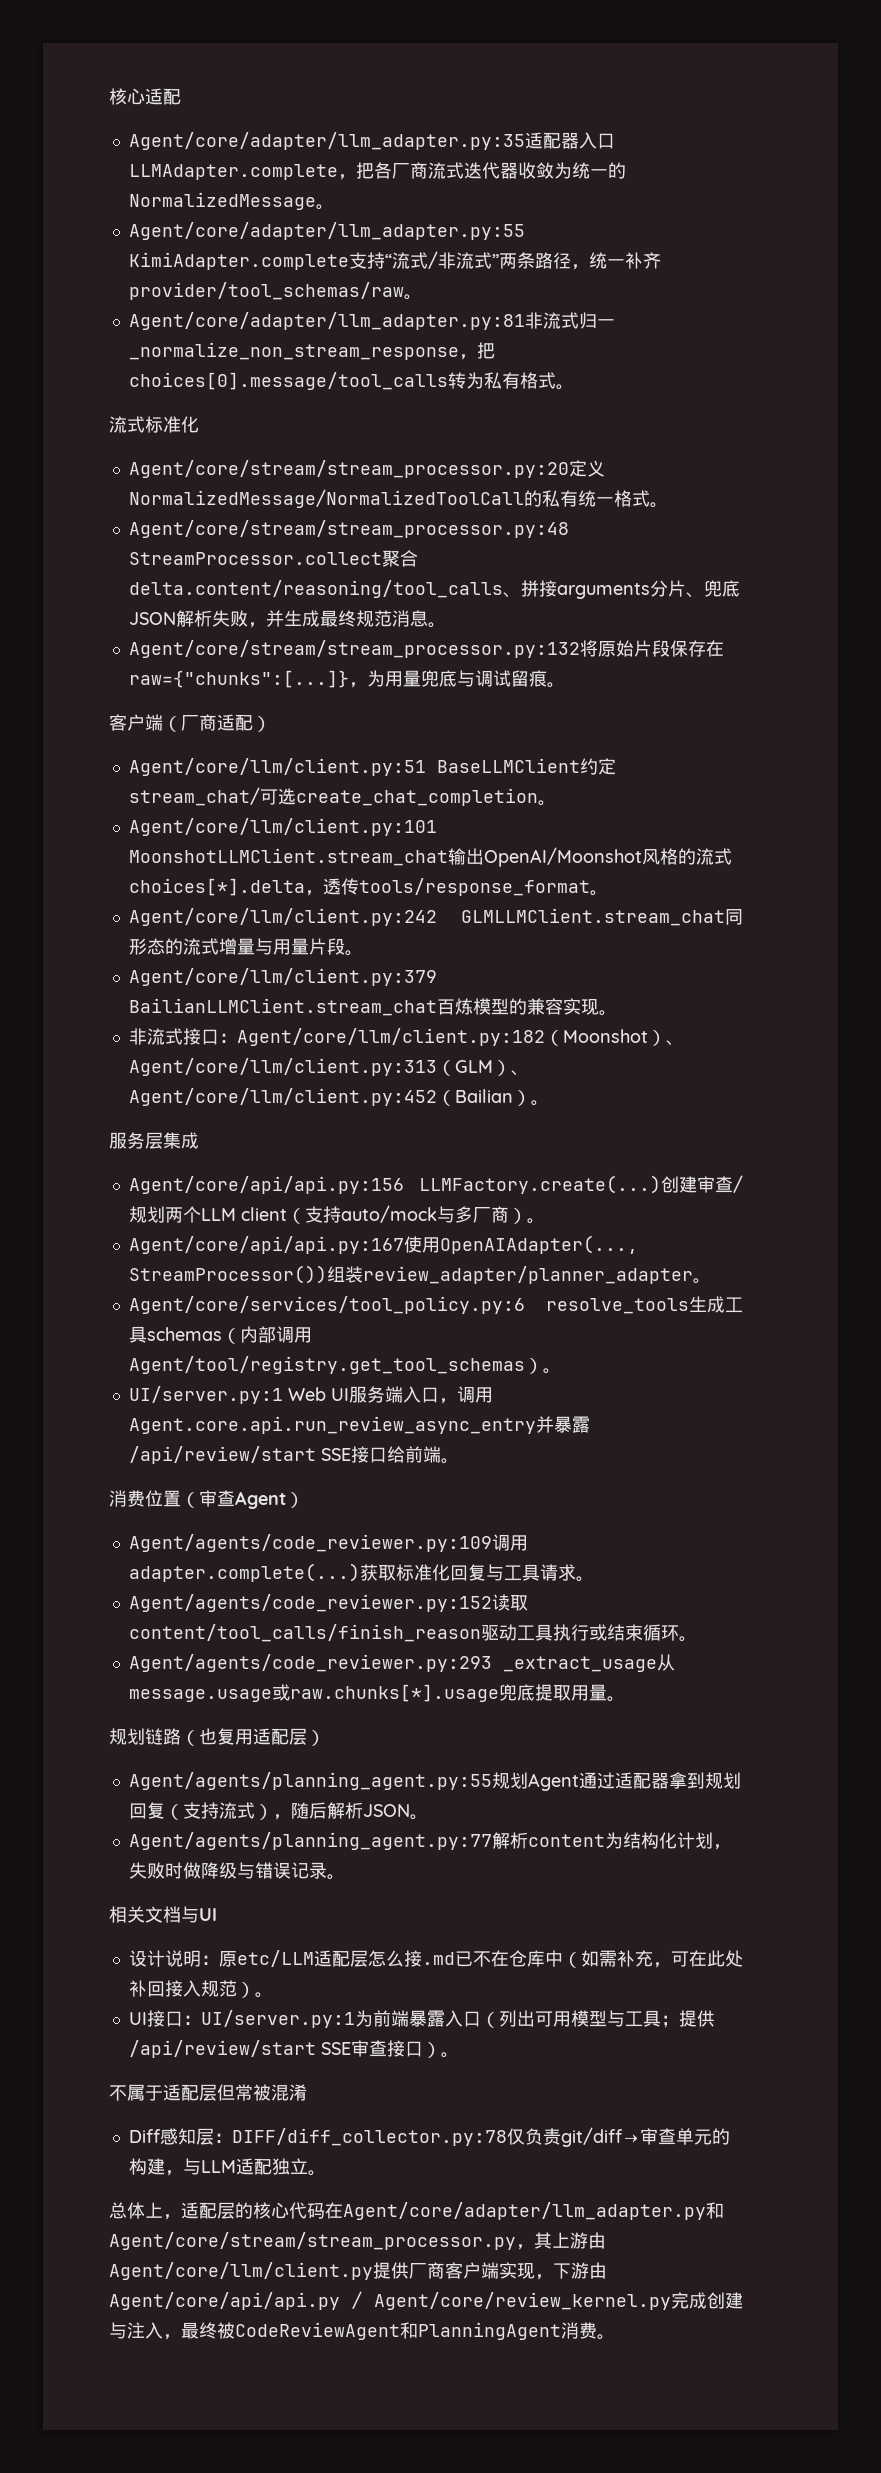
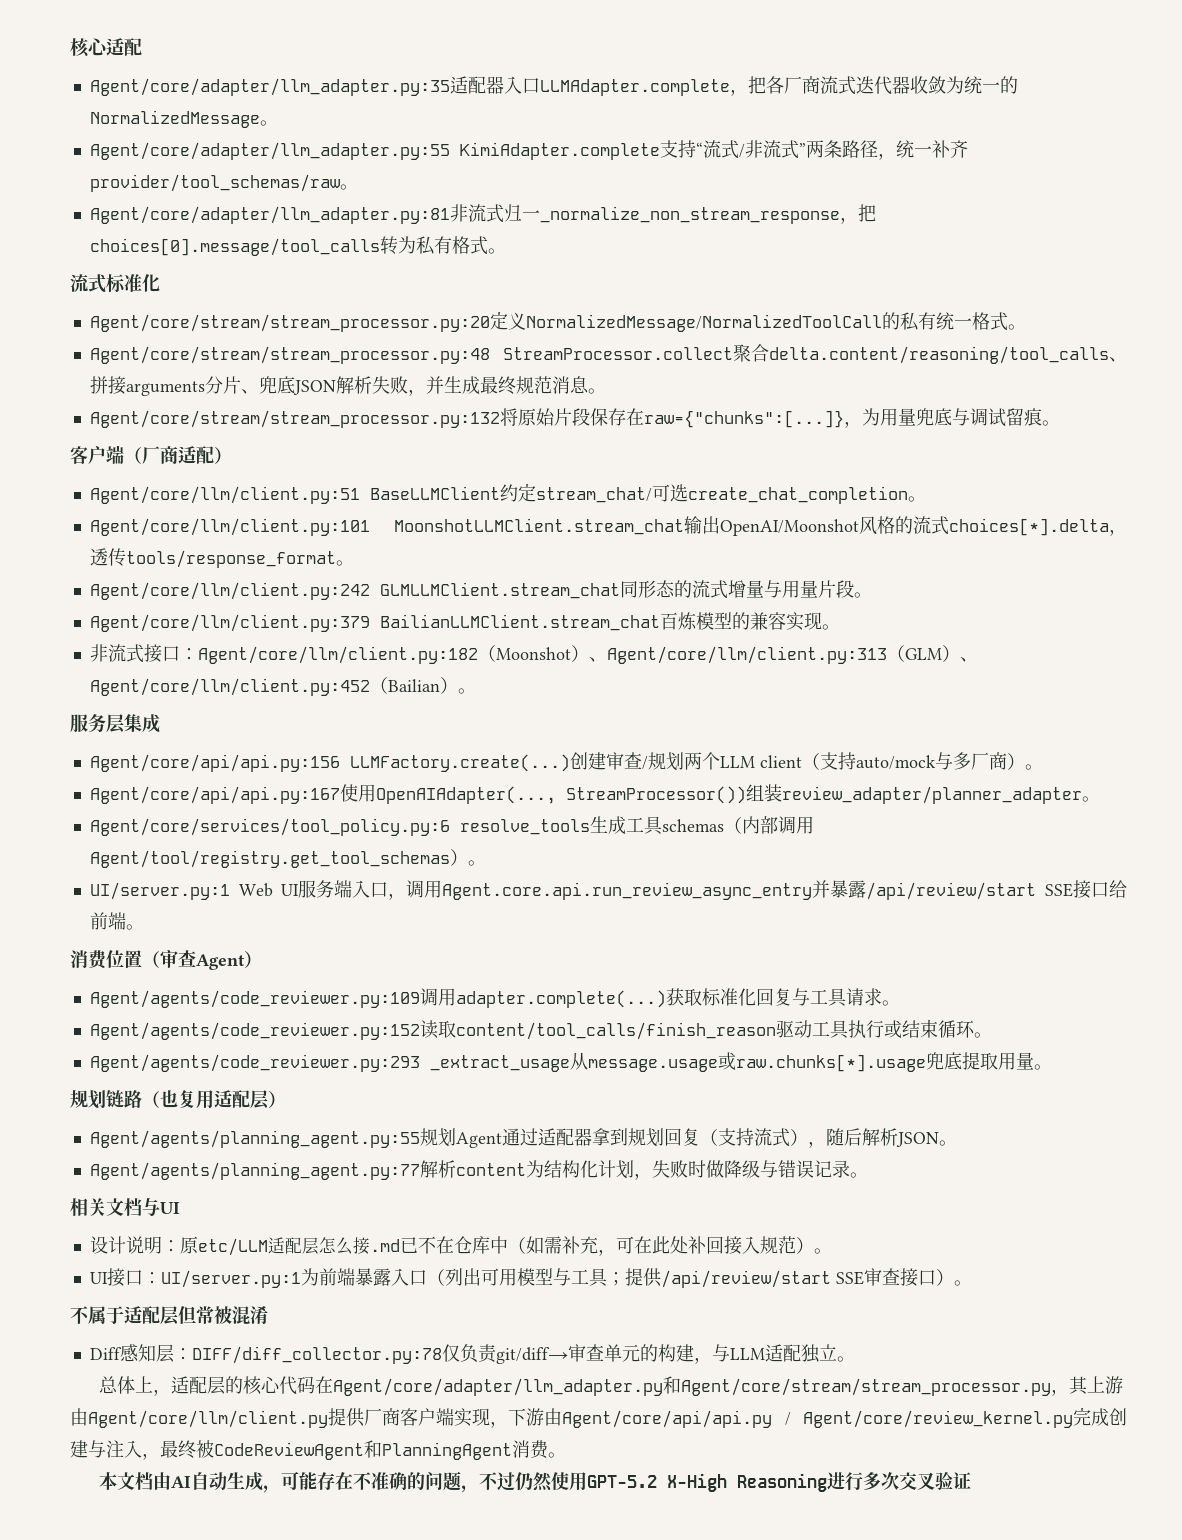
+ 本文档由AI自动生成，可能存在不准确的问题，不过仍然使用GPT-5.2 X-High Reasoning进行多次交叉验证

